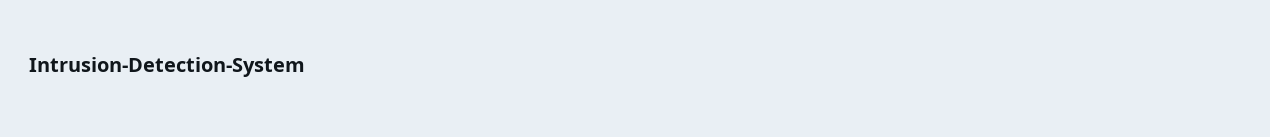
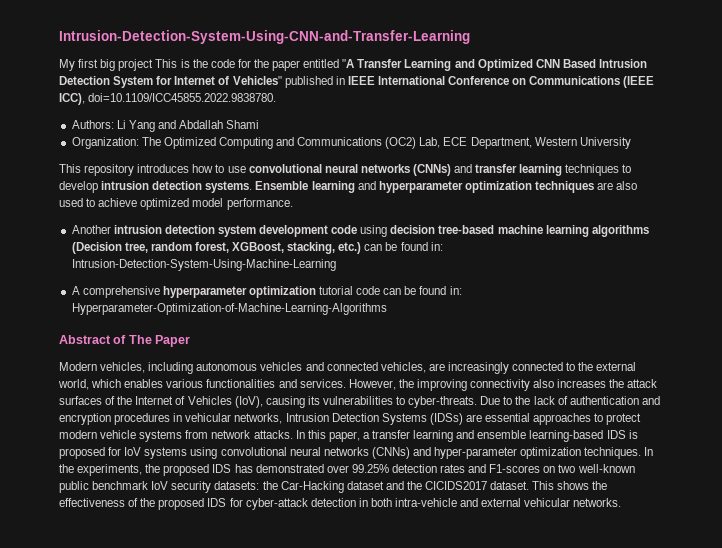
- Intrusion-Detection-System
+ Intrusion-Detection-System-Using-CNN-and-Transfer-Learning
+ My first big project This is the code for the paper entitled "A Transfer Learning and Optimized CNN Based Intrusion Detection System for Internet of Vehicles" published in IEEE International Conference on Communications (IEEE ICC), doi=10.1109/ICC45855.2022.9838780.
+ Authors: Li Yang and Abdallah Shami
+ Organization: The Optimized Computing and Communications (OC2) Lab, ECE Department, Western University
+ This repository introduces how to use convolutional neural networks (CNNs) and transfer learning techniques to develop intrusion detection systems. Ensemble learning and hyperparameter optimization techniques are also used to achieve optimized model performance.
+ Another intrusion detection system development code using decision tree-based machine learning algorithms (Decision tree, random forest, XGBoost, stacking, etc.) can be found in: Intrusion-Detection-System-Using-Machine-Learning
+ A comprehensive hyperparameter optimization tutorial code can be found in: Hyperparameter-Optimization-of-Machine-Learning-Algorithms
+ Abstract of The Paper
+ Modern vehicles, including autonomous vehicles and connected vehicles, are increasingly connected to the external world, which enables various functionalities and services. However, the improving connectivity also increases the attack surfaces of the Internet of Vehicles (IoV), causing its vulnerabilities to cyber-threats. Due to the lack of authentication and encryption procedures in vehicular networks, Intrusion Detection Systems (IDSs) are essential approaches to protect modern vehicle systems from network attacks. In this paper, a transfer learning and ensemble learning-based IDS is proposed for IoV systems using convolutional neural networks (CNNs) and hyper-parameter optimization techniques. In the experiments, the proposed IDS has demonstrated over 99.25% detection rates and F1-scores on two well-known public benchmark IoV security datasets: the Car-Hacking dataset and the CICIDS2017 dataset. This shows the effectiveness of the proposed IDS for cyber-attack detection in both intra-vehicle and external vehicular networks.

